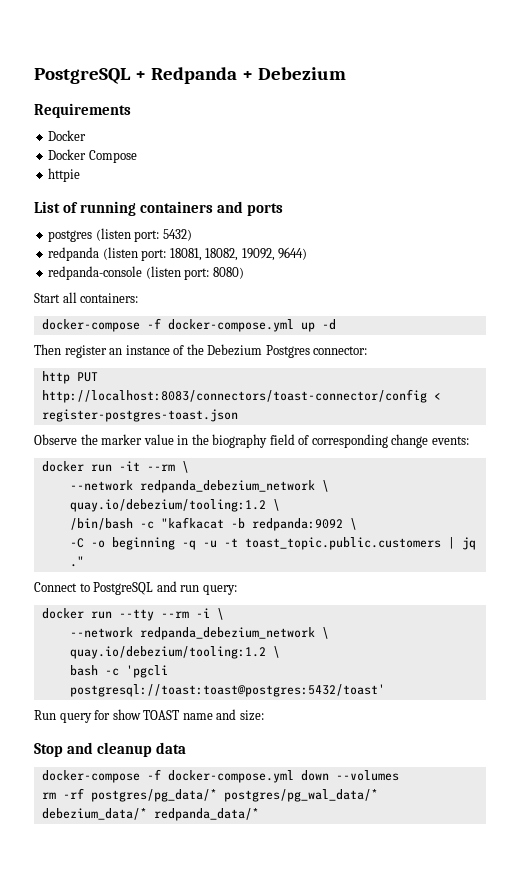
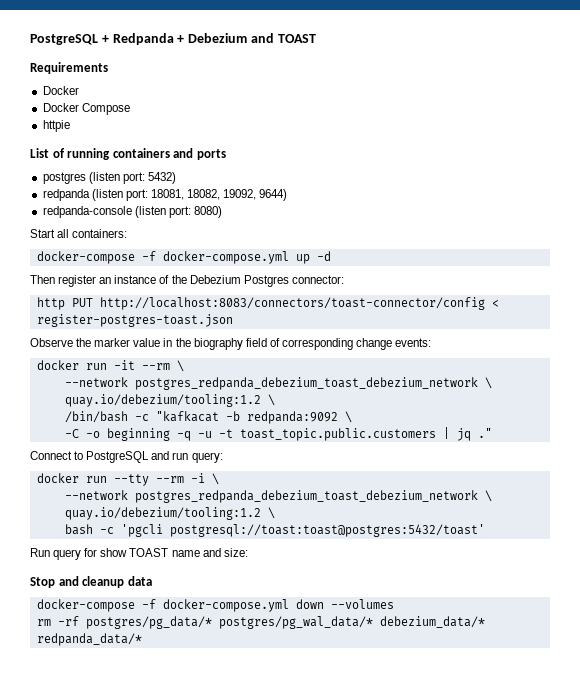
- PostgreSQL + Redpanda + Debezium
+ PostgreSQL + Redpanda + Debezium and TOAST
  docker run -it --rm \
- --network redpanda_debezium_network \
+ --network postgres_redpanda_debezium_toast_debezium_network \
  docker run --tty --rm -i \
- --network redpanda_debezium_network \
+ --network postgres_redpanda_debezium_toast_debezium_network \

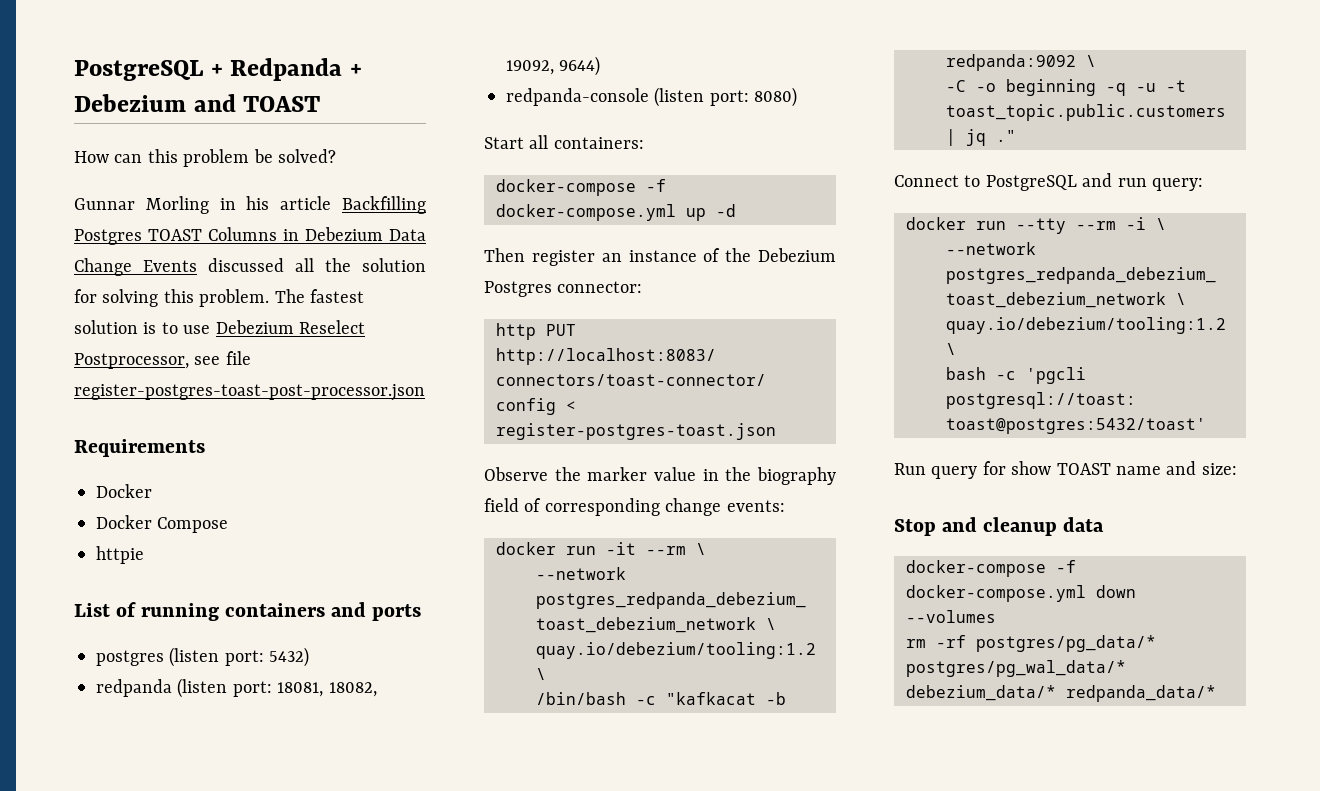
+ How can this problem be solved?
+ Gunnar Morling in his article Backfilling Postgres TOAST Columns in Debezium Data Change Events discussed all the solution for solving this problem. The fastest solution is to use Debezium Reselect Postprocessor, see file register-postgres-toast-post-processor.json

